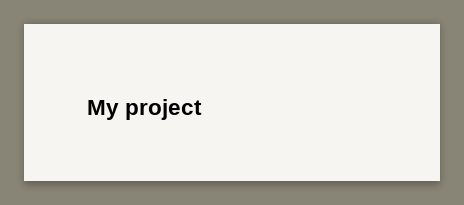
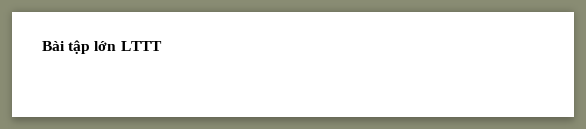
- My project
+ Bài tập lớn LTTT

